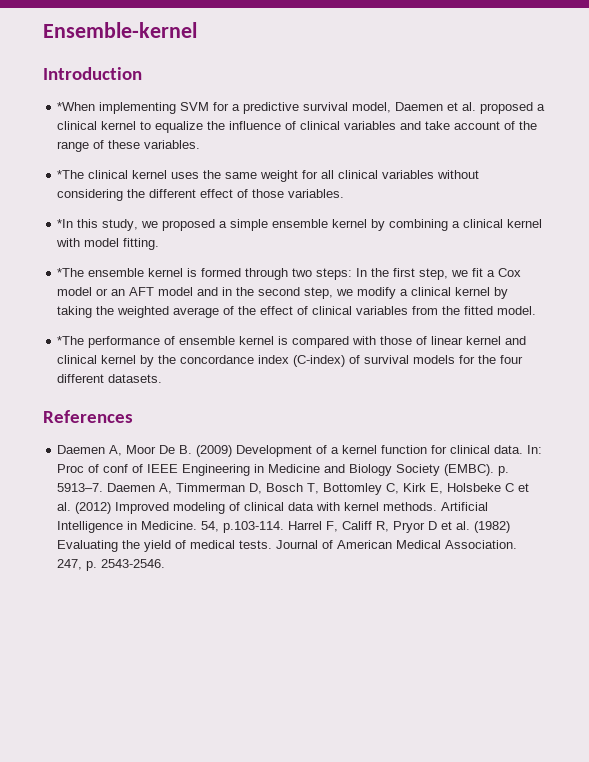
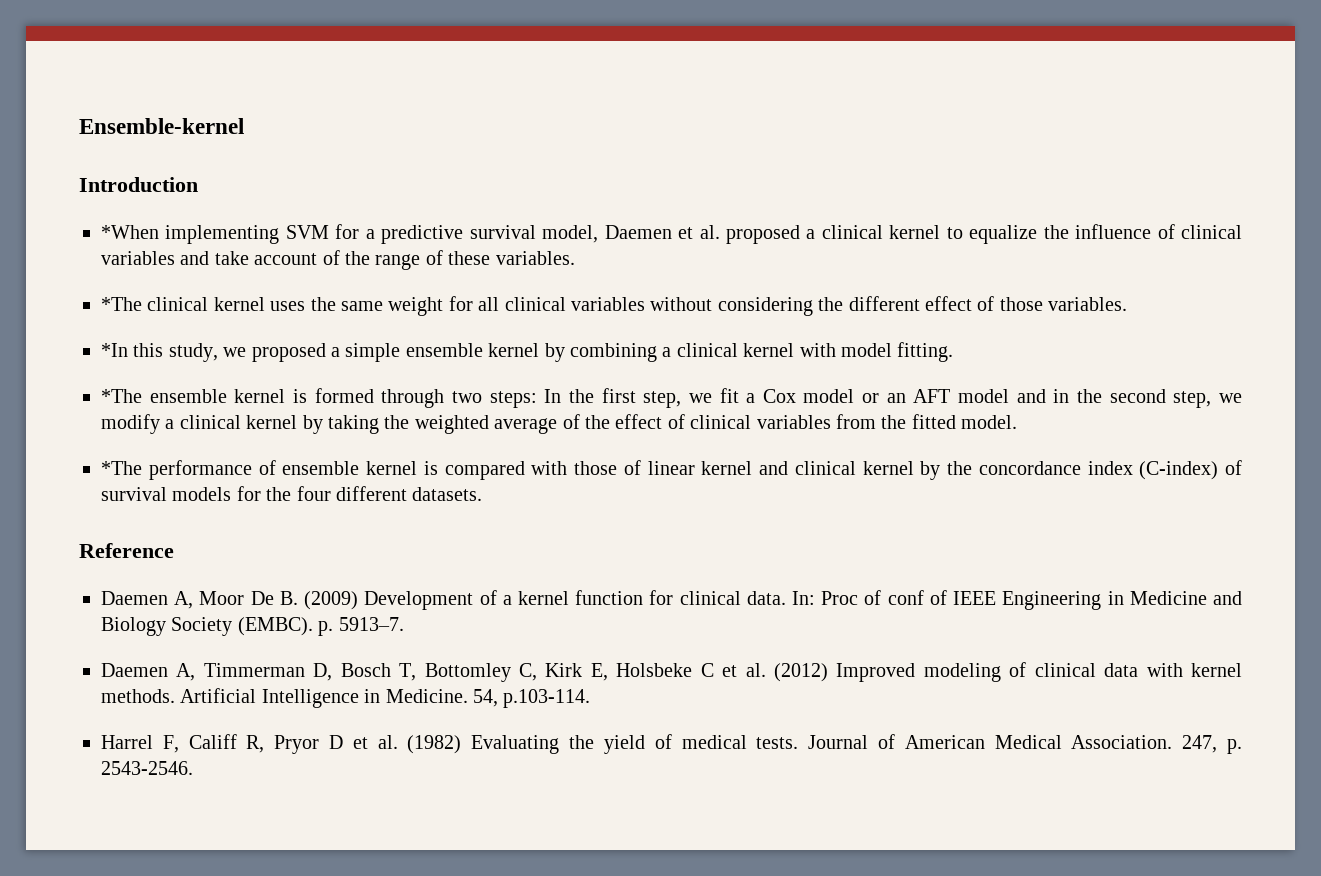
- References
+ Reference
- In: Proc of conf of IEEE Engineering in Medicine and Biology Society (EMBC). p. 5913–7. Daemen A, Timmerman D, Bosch T, Bottomley C, Kirk E, Holsbeke C et al. (2012) Improved modeling of clinical data with kernel methods.
+ In: Proc of conf of IEEE Engineering in Medicine and Biology Society (EMBC). p. 5913–7.
+ Daemen A, Timmerman D, Bosch T, Bottomley C, Kirk E, Holsbeke C et al. (2012) Improved modeling of clinical data with kernel methods.
- 54, p.103-114. Harrel F, Califf R, Pryor D et al. (1982) Evaluating the yield of medical tests.
+ 54, p.103-114.
+ Harrel F, Califf R, Pryor D et al. (1982) Evaluating the yield of medical tests.

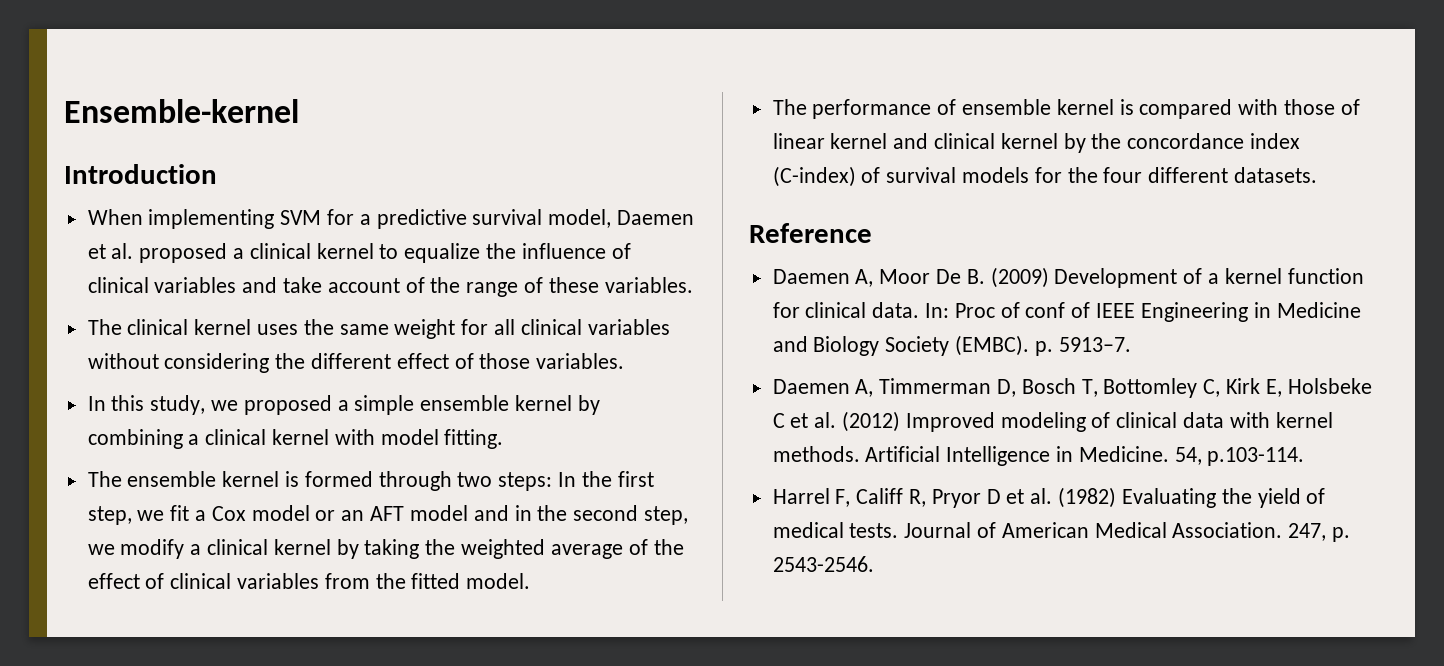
- *When implementing SVM for a predictive survival model, Daemen et al. proposed a clinical kernel to equalize the influence of clinical variables and take account of the range of these variables.
+ When implementing SVM for a predictive survival model, Daemen et al. proposed a clinical kernel to equalize the influence of clinical variables and take account of the range of these variables.
- *The clinical kernel uses the same weight for all clinical variables without considering the different effect of those variables.
+ The clinical kernel uses the same weight for all clinical variables without considering the different effect of those variables.
- *In this study, we proposed a simple ensemble kernel by combining a clinical kernel with model fitting.
+ In this study, we proposed a simple ensemble kernel by combining a clinical kernel with model fitting.
- *The ensemble kernel is formed through two steps: In the first step, we fit a Cox model or an AFT model and in the second step, we modify a clinical kernel by taking the weighted average of the effect of clinical variables from the fitted model.
+ The ensemble kernel is formed through two steps: In the first step, we fit a Cox model or an AFT model and in the second step, we modify a clinical kernel by taking the weighted average of the effect of clinical variables from the fitted model.
- *The performance of ensemble kernel is compared with those of linear kernel and clinical kernel by the concordance index (C-index) of survival models for the four different datasets.
+ The performance of ensemble kernel is compared with those of linear kernel and clinical kernel by the concordance index (C-index) of survival models for the four different datasets.

